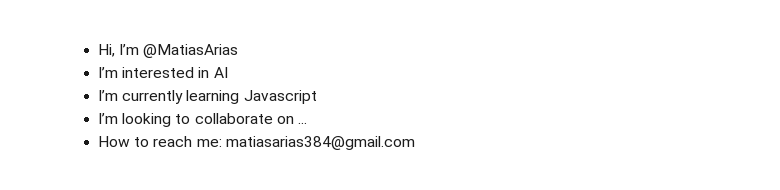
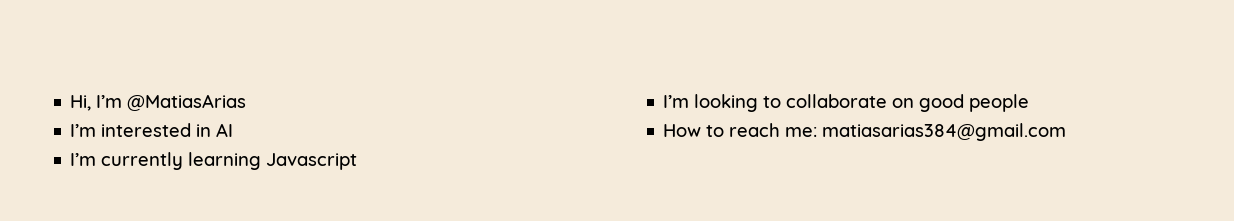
- I’m looking to collaborate on ...
+ I’m looking to collaborate on good people

